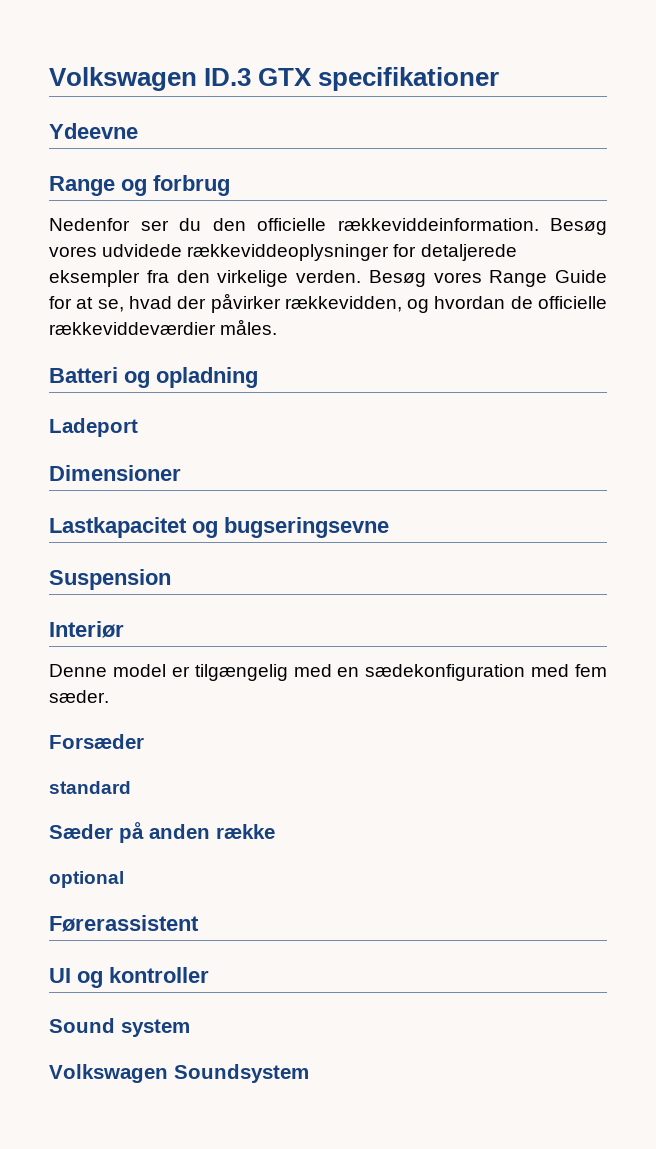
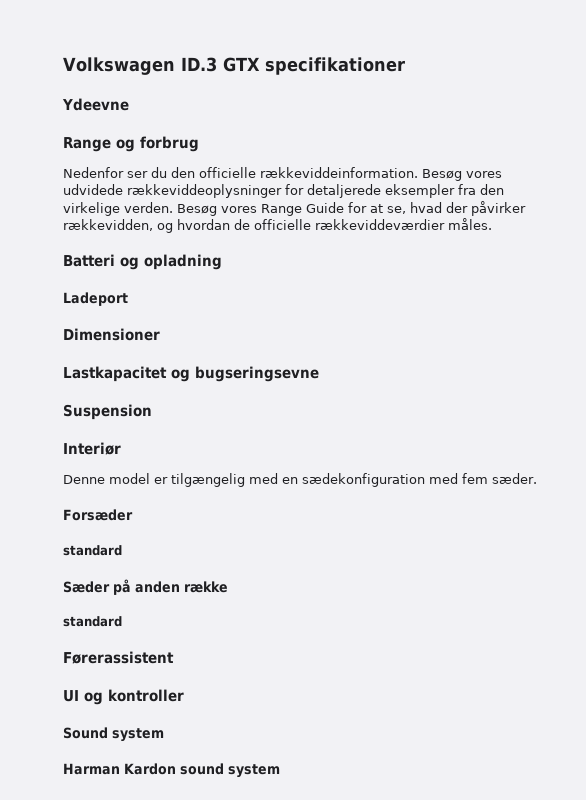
  Sæder på anden række
- optional
+ standard
- Volkswagen Soundsystem
+ Harman Kardon sound system

